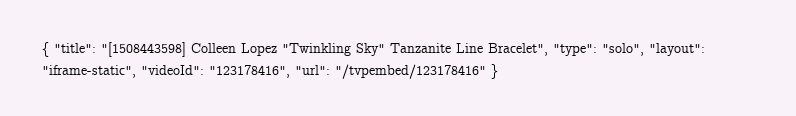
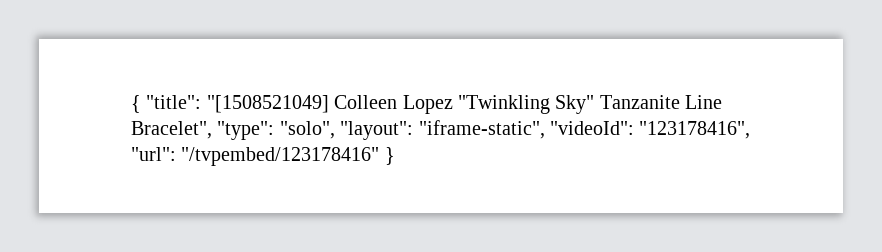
- { "title": "[1508443598] Colleen Lopez "Twinkling Sky" Tanzanite Line Bracelet", "type": "solo", "layout": "iframe-static", "videoId": "123178416", "url": "/tvpembed/123178416" }
+ { "title": "[1508521049] Colleen Lopez "Twinkling Sky" Tanzanite Line Bracelet", "type": "solo", "layout": "iframe-static", "videoId": "123178416", "url": "/tvpembed/123178416" }

